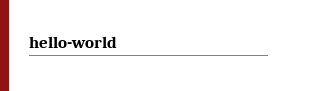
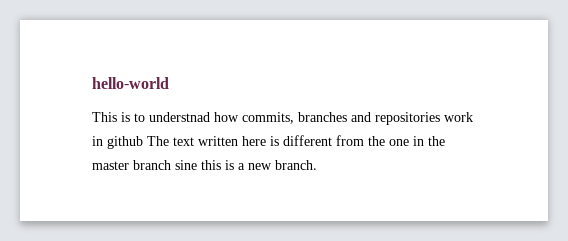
+ This is to understnad how commits, branches and repositories work in github The text written here is different from the one in the master branch sine this is a new branch.

